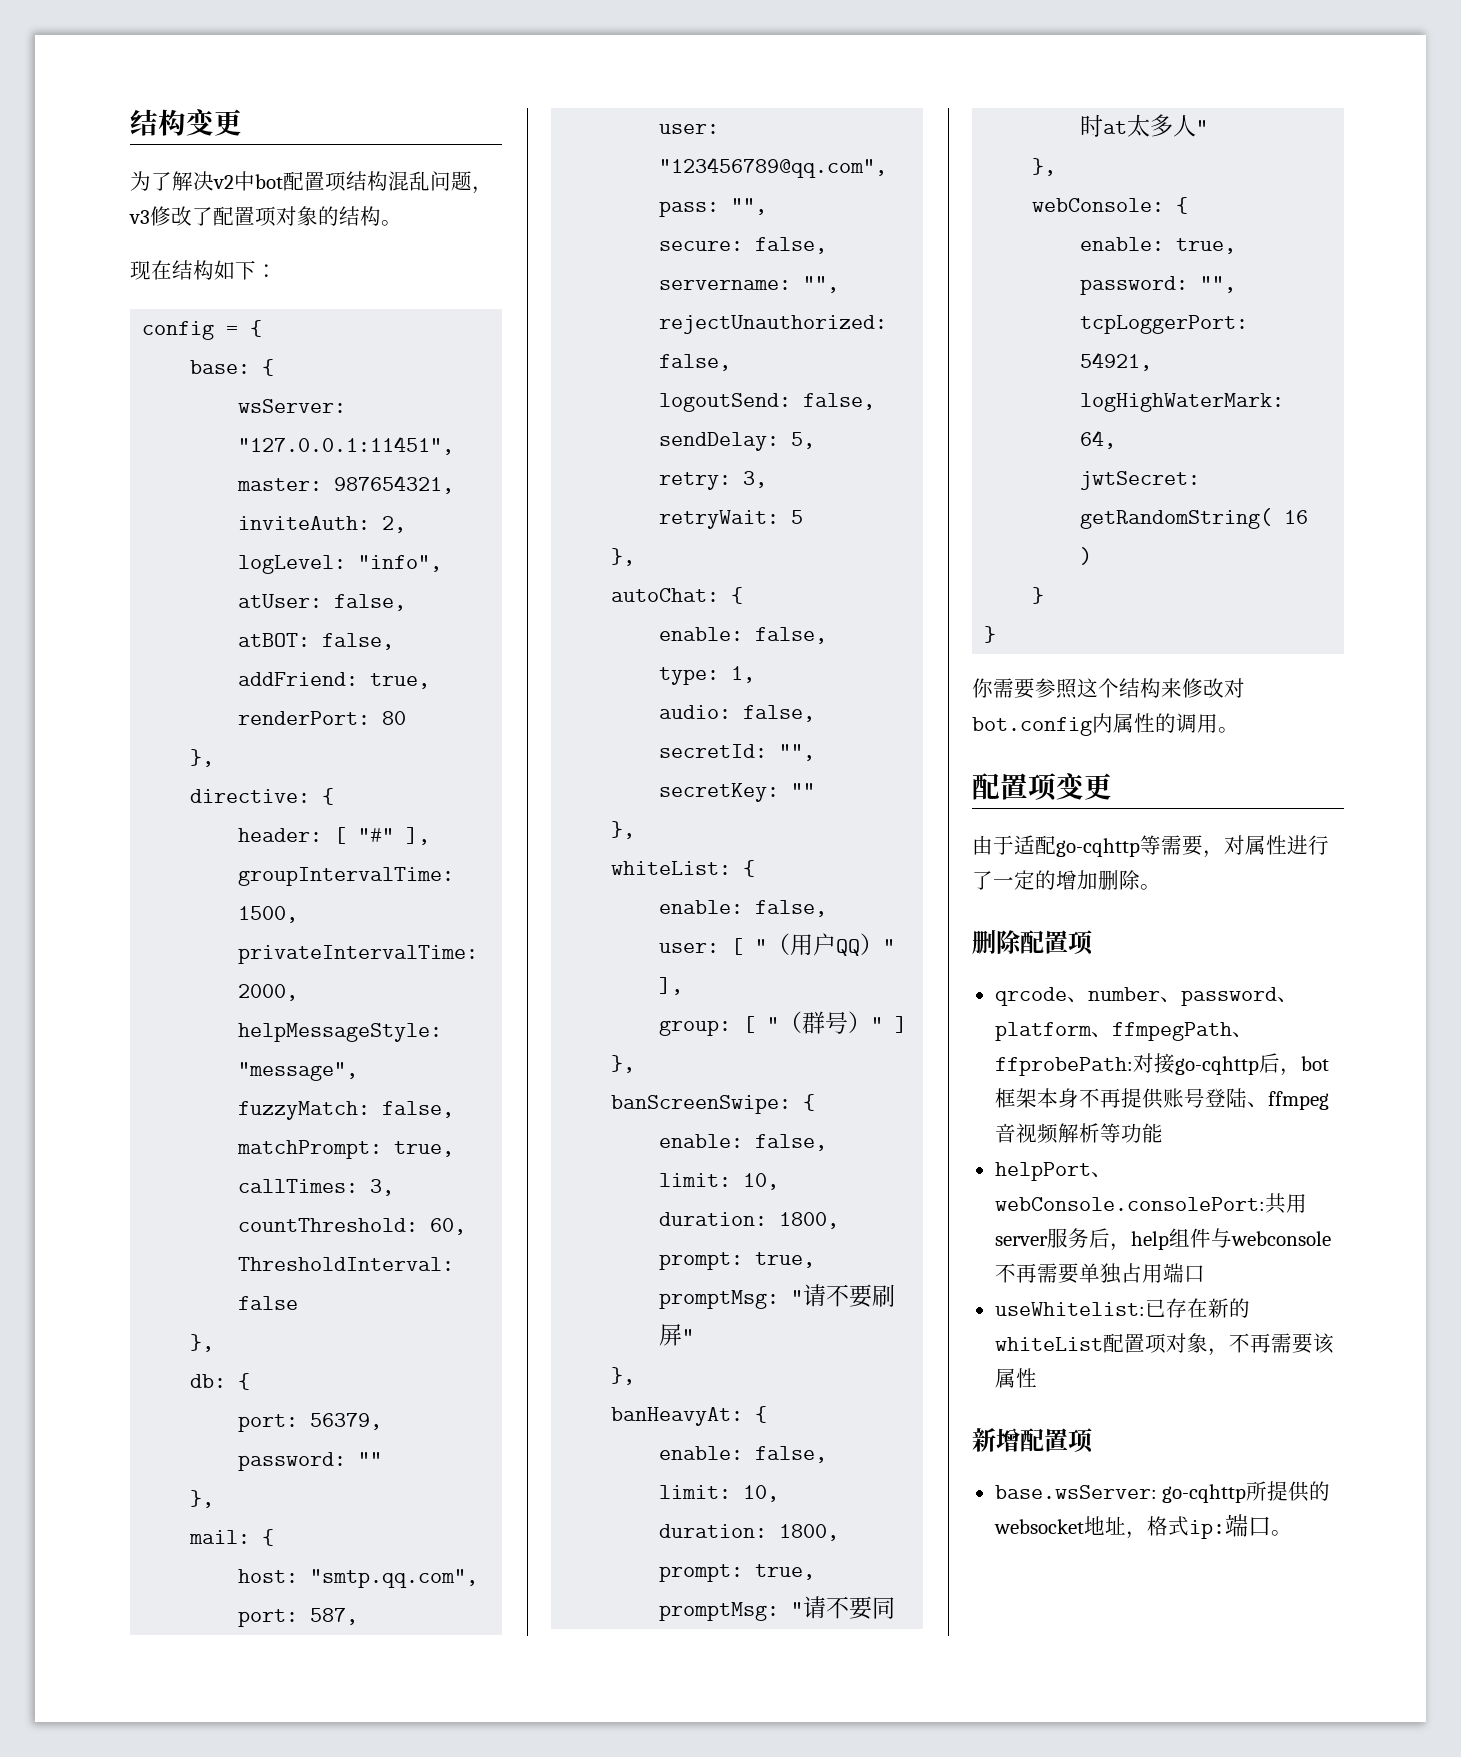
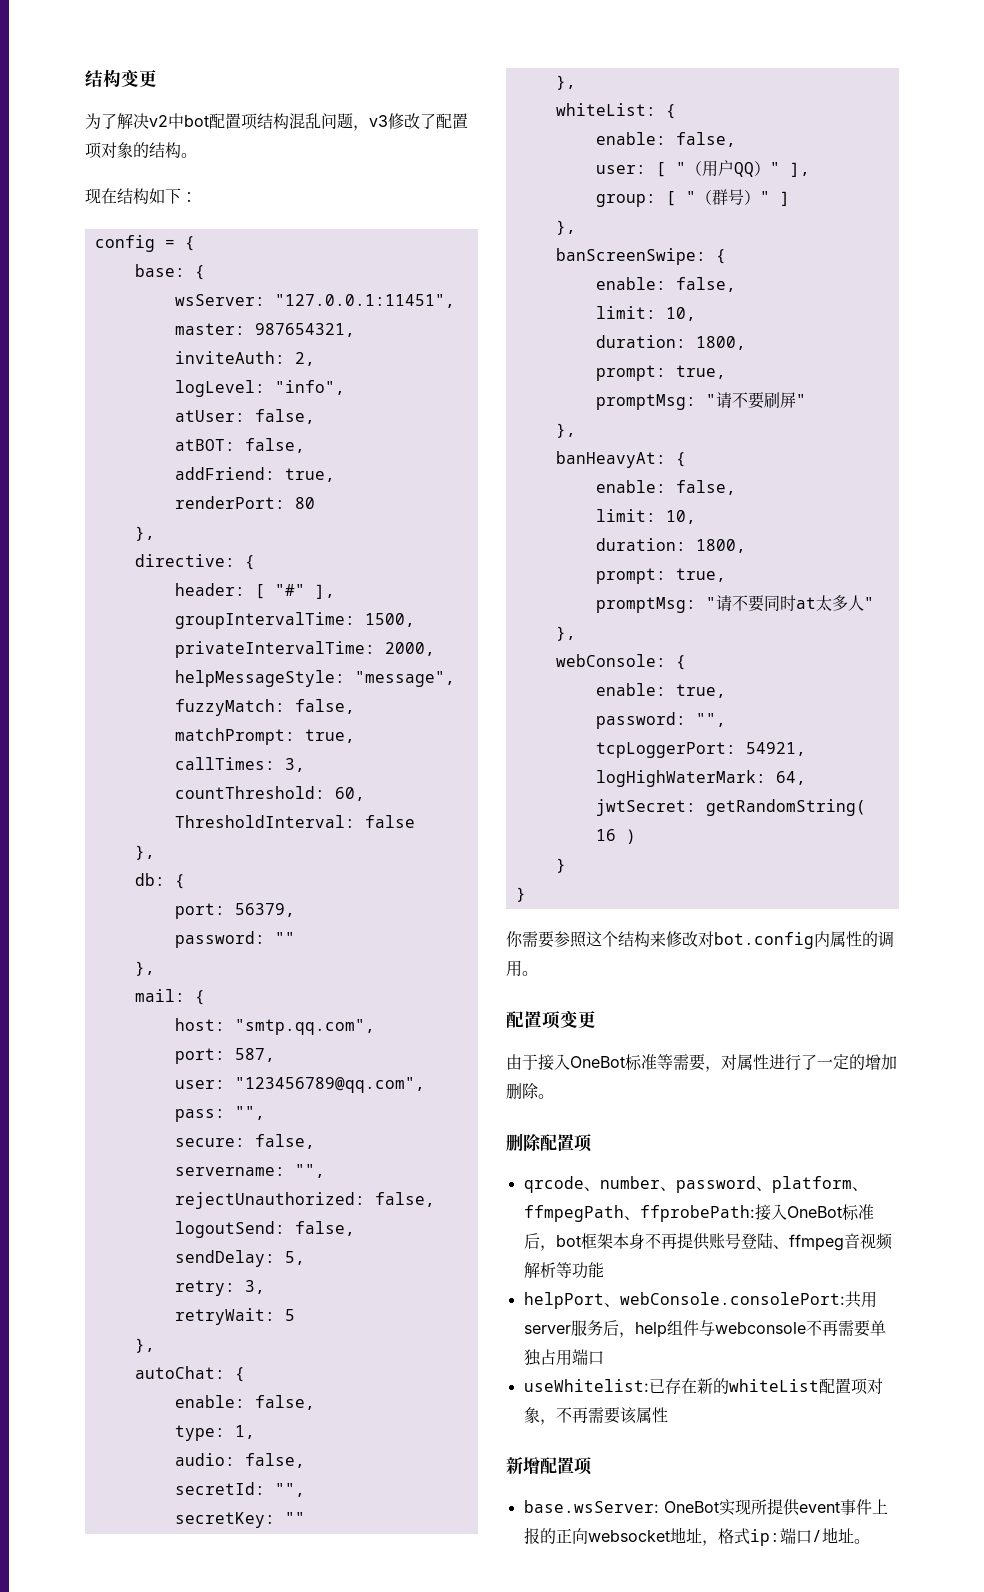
- 由于适配go-cqhttp等需要，对属性进行了一定的增加删除。
+ 由于接入OneBot标准等需要，对属性进行了一定的增加删除。
- qrcode、number、password、platform、ffmpegPath、ffprobePath:对接go-cqhttp后，bot框架本身不再提供账号登陆、ffmpeg音视频解析等功能
+ qrcode、number、password、platform、ffmpegPath、ffprobePath:接入OneBot标准后，bot框架本身不再提供账号登陆、ffmpeg音视频解析等功能
- base.wsServer: go-cqhttp所提供的websocket地址，格式ip:端口。
+ base.wsServer: OneBot实现所提供event事件上报的正向websocket地址，格式ip:端口/地址。

